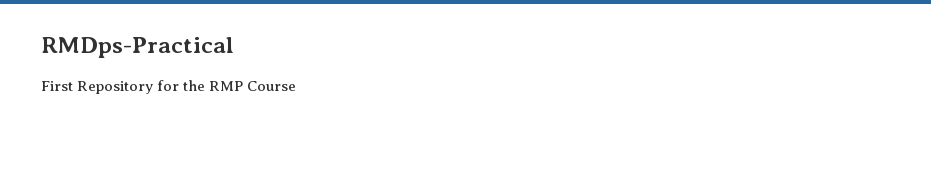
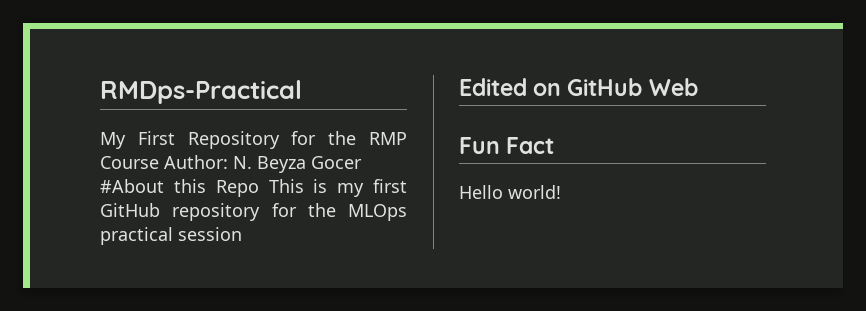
- First Repository for the RMP Course
+ My First Repository for the RMP Course Author: N. Beyza Gocer #About this Repo This is my first GitHub repository for the MLOps practical session
+ Edited on GitHub Web
+ Fun Fact
+ Hello world!

